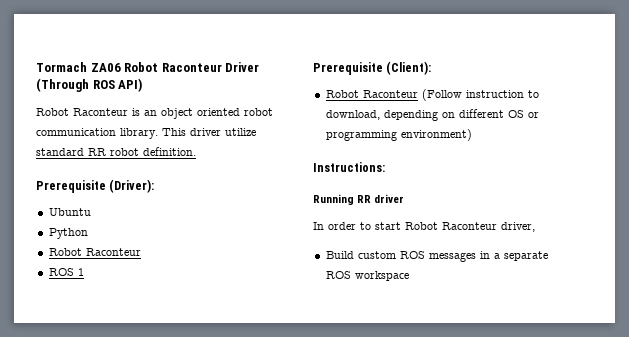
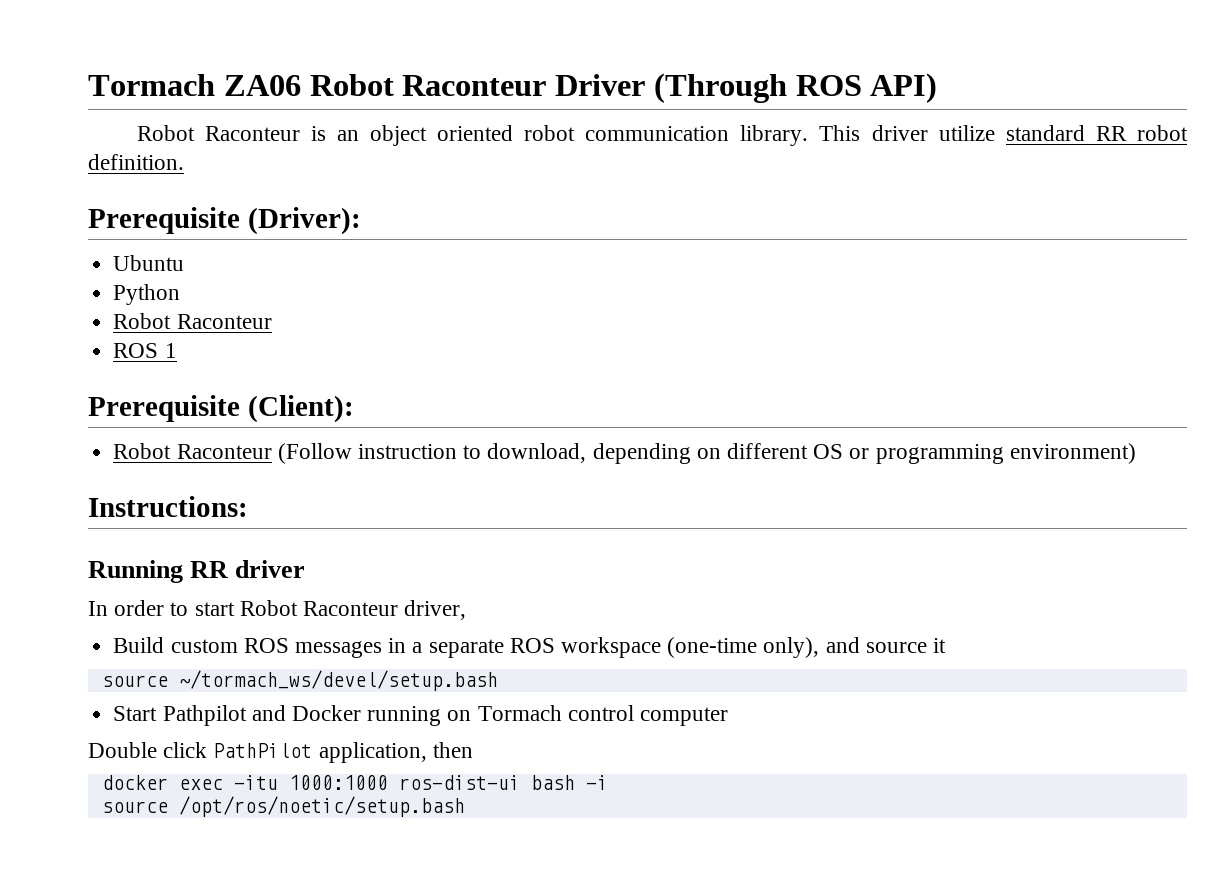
- Build custom ROS messages in a separate ROS workspace
+ Build custom ROS messages in a separate ROS workspace (one-time only), and source it
+ source ~/tormach_ws/devel/setup.bash
+ Start Pathpilot and Docker running on Tormach control computer
+ Double click PathPilot application, then
+ docker exec -itu 1000:1000 ros-dist-ui bash -i
+ source /opt/ros/noetic/setup.bash

